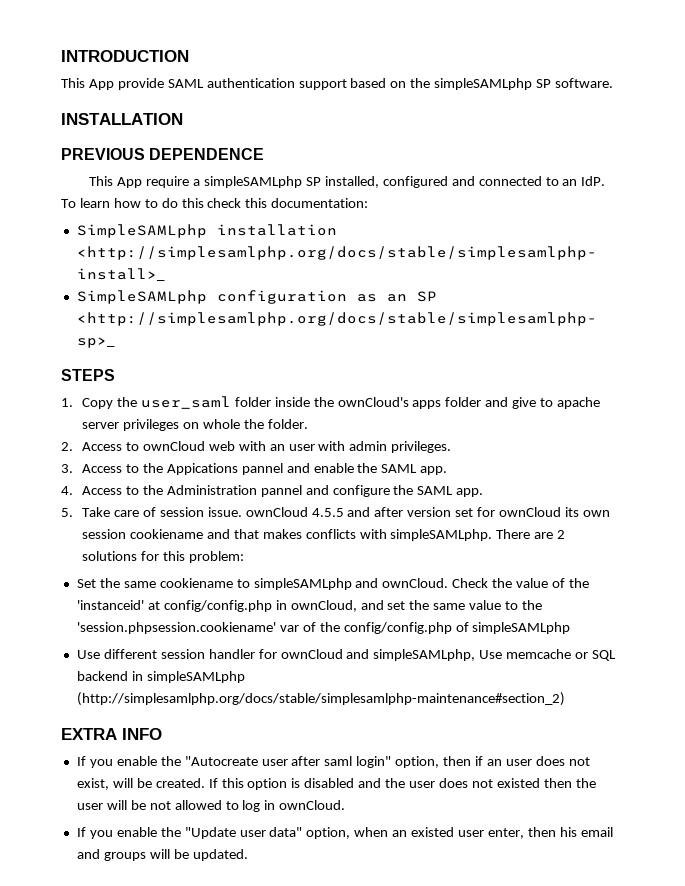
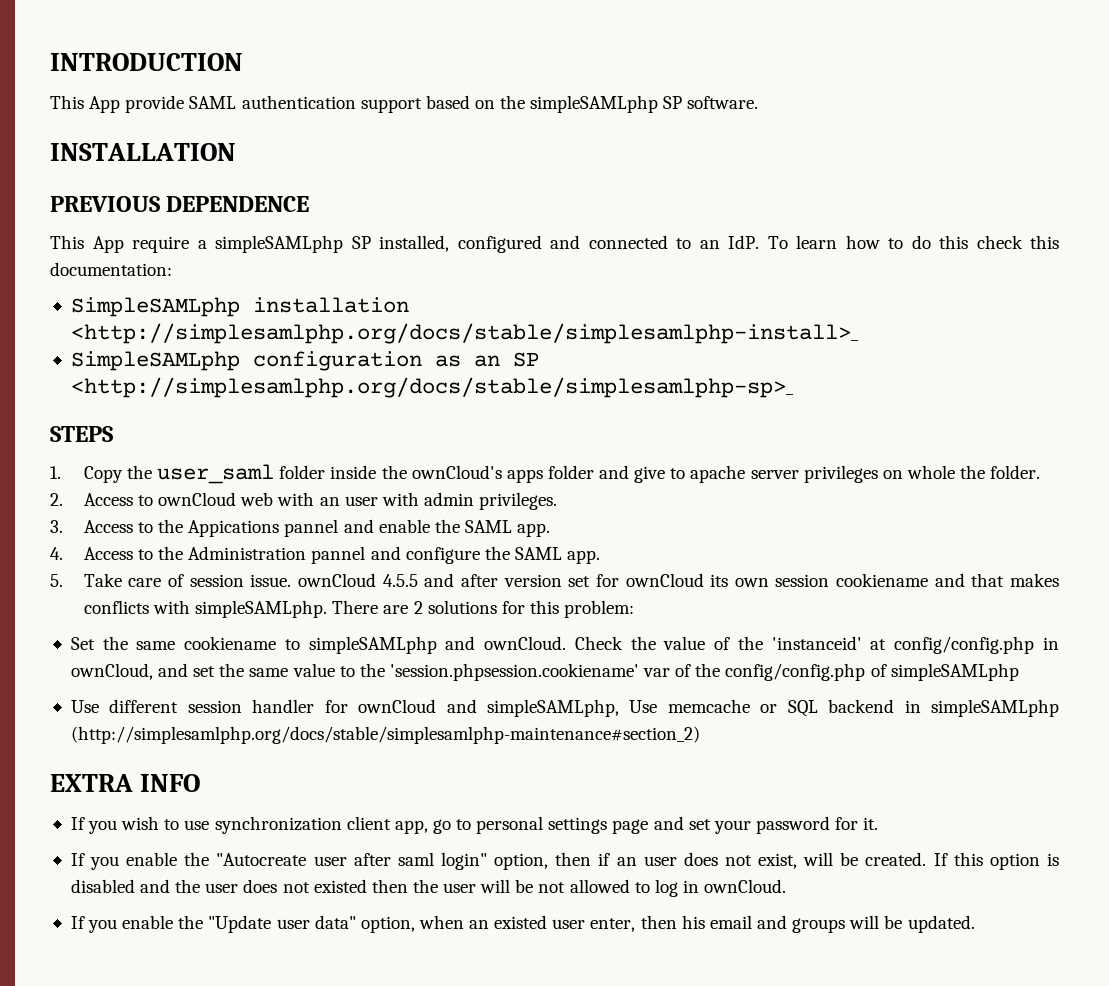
+ If you wish to use synchronization client app, go to personal settings page and set your password for it.

